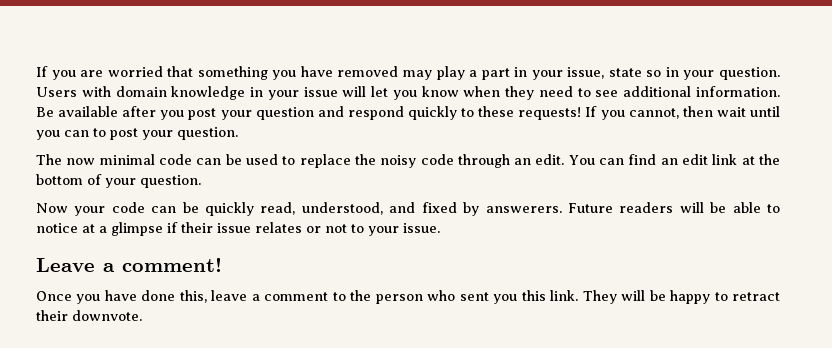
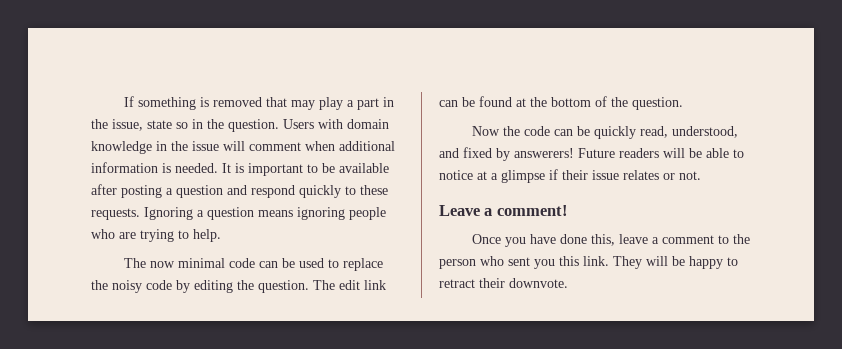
- If you are worried that something you have removed may play a part in your issue, state so in your question.
+ If something is removed that may play a part in the issue, state so in the question.
- Users with domain knowledge in your issue will let you know when they need to see additional information. Be available after you post your question and respond quickly to these requests! If you cannot, then wait until you can to post your question.
+ Users with domain knowledge in the issue will comment when additional information is needed. It is important to be available after posting a question and respond quickly to these requests. Ignoring a question means ignoring people who are trying to help.
- The now minimal code can be used to replace the noisy code through an edit. You can find an edit link at the bottom of your question.
+ The now minimal code can be used to replace the noisy code by editing the question. The edit link can be found at the bottom of the question.
- Now your code can be quickly read, understood, and fixed by answerers.
+ Now the code can be quickly read, understood, and fixed by answerers!
- Future readers will be able to notice at a glimpse if their issue relates or not to your issue.
+ Future readers will be able to notice at a glimpse if their issue relates or not.

